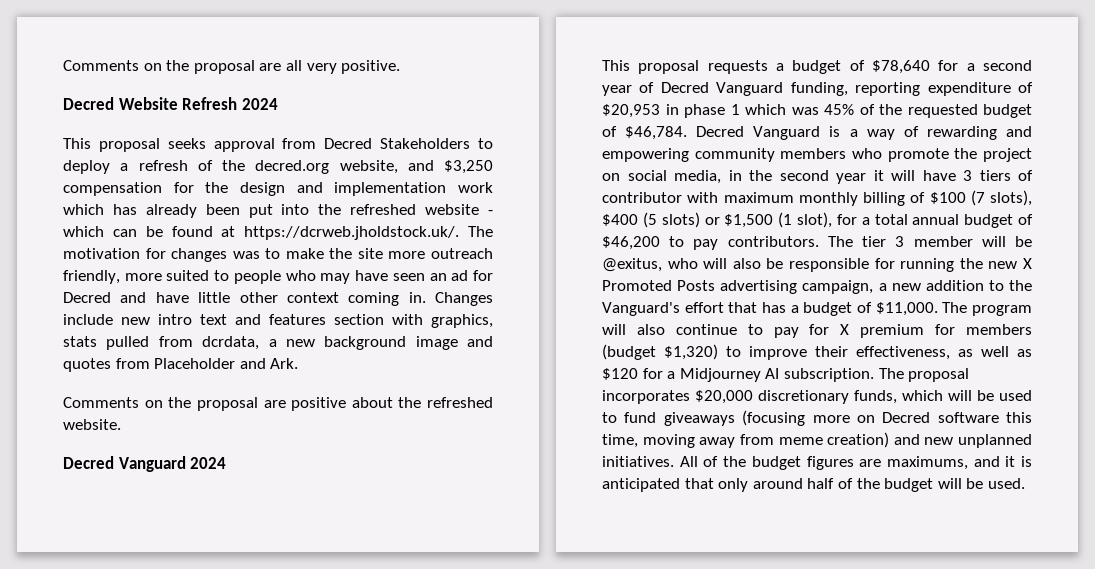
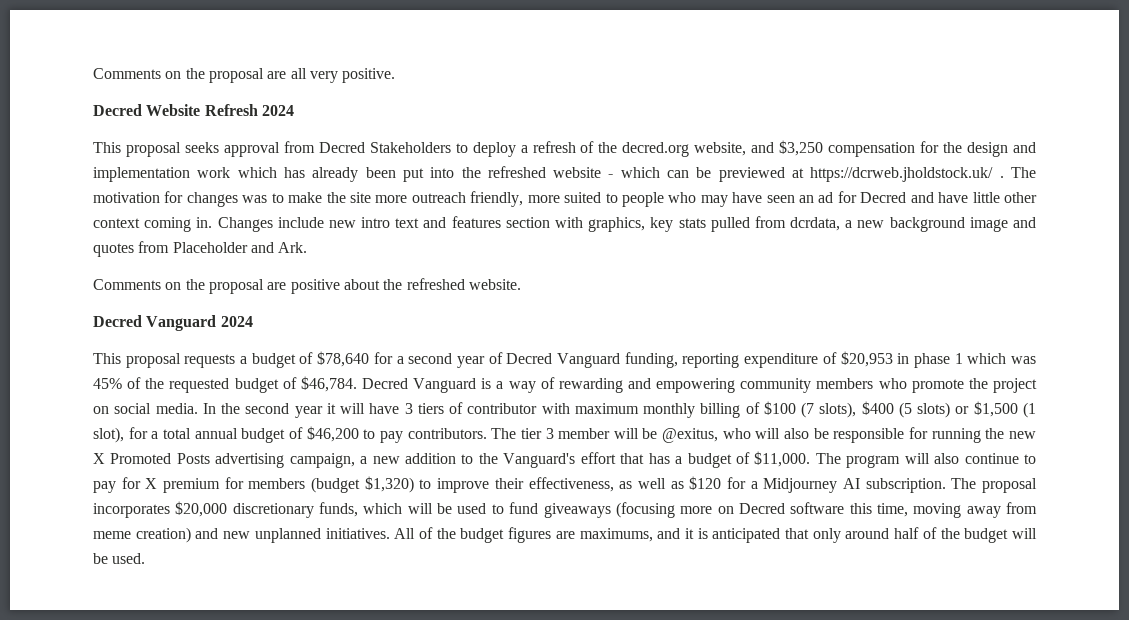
- This proposal seeks approval from Decred Stakeholders to deploy a refresh of the decred.org website, and $3,250 compensation for the design and implementation work which has already been put into the refreshed website - which can be found at https://dcrweb.jholdstock.uk/. The motivation for changes was to make the site more outreach friendly, more suited to people who may have seen an ad for Decred and have little other context coming in.
+ This proposal seeks approval from Decred Stakeholders to deploy a refresh of the decred.org website, and $3,250 compensation for the design and implementation work which has already been put into the refreshed website - which can be previewed at https://dcrweb.jholdstock.uk/ . The motivation for changes was to make the site more outreach friendly, more suited to people who may have seen an ad for Decred and have little other context coming in.
- Changes include new intro text and features section with graphics, stats pulled from dcrdata, a new background image and quotes from Placeholder and Ark.
+ Changes include new intro text and features section with graphics, key stats pulled from dcrdata, a new background image and quotes from Placeholder and Ark.
- Decred Vanguard is a way of rewarding and empowering community members who promote the project on social media, in the second year it will have 3 tiers of contributor with maximum monthly billing of $100 (7 slots), $400 (5 slots) or $1,500 (1 slot), for a total annual budget of $46,200 to pay contributors.
+ Decred Vanguard is a way of rewarding and empowering community members who promote the project on social media. In the second year it will have 3 tiers of contributor with maximum monthly billing of $100 (7 slots), $400 (5 slots) or $1,500 (1 slot), for a total annual budget of $46,200 to pay contributors.

